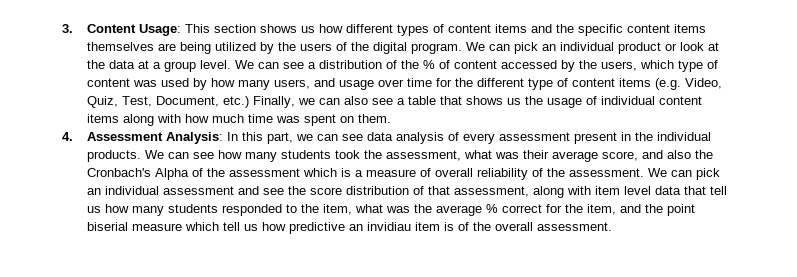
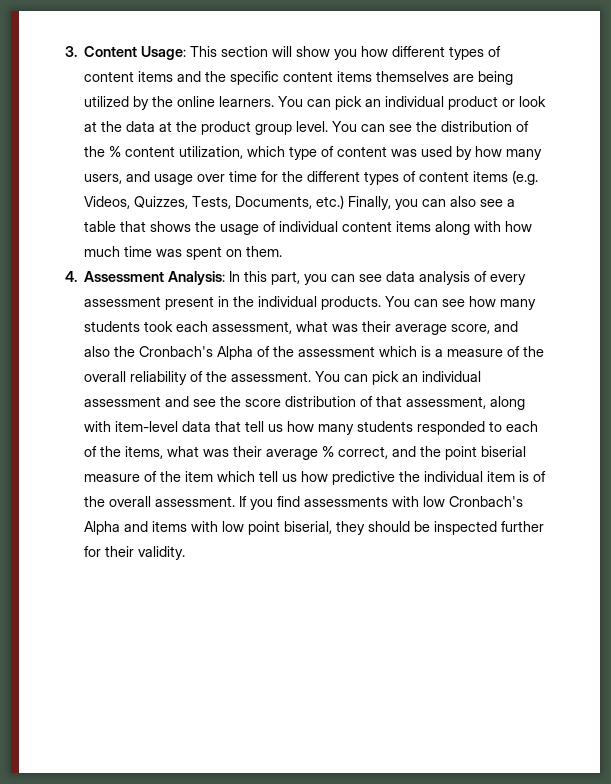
- 3. Content Usage: This section shows us how different types of content items and the specific content items themselves are being utilized by the users of the digital program. We can pick an individual product or look at the data at a group level.
+ 3. Content Usage: This section will show you how different types of content items and the specific content items themselves are being utilized by the online learners. You can pick an individual product or look at the data at the product group level.
- We can see a distribution of the % of content accessed by the users, which type of content was used by how many users, and usage over time for the different type of content items (e.g. Video, Quiz, Test, Document, etc.) Finally, we can also see a table that shows us the usage of individual content items along with how much time was spent on them.
+ You can see the distribution of the % content utilization, which type of content was used by how many users, and usage over time for the different types of content items (e.g. Videos, Quizzes, Tests, Documents, etc.) Finally, you can also see a table that shows the usage of individual content items along with how much time was spent on them.
- 4. Assessment Analysis: In this part, we can see data analysis of every assessment present in the individual products.
+ 4. Assessment Analysis: In this part, you can see data analysis of every assessment present in the individual products.
- We can see how many students took the assessment, what was their average score, and also the Cronbach's Alpha of the assessment which is a measure of overall reliability of the assessment.
+ You can see how many students took each assessment, what was their average score, and also the Cronbach's Alpha of the assessment which is a measure of the overall reliability of the assessment.
- We can pick an individual assessment and see the score distribution of that assessment, along with item level data that tell us how many students responded to the item, what was the average % correct for the item, and the point biserial measure which tell us how predictive an invidiau item is of the overall assessment.
+ You can pick an individual assessment and see the score distribution of that assessment, along with item-level data that tell us how many students responded to each of the items, what was their average % correct, and the point biserial measure of the item which tell us how predictive the individual item is of the overall assessment.
+ If you find assessments with low Cronbach's Alpha and items with low point biserial, they should be inspected further for their validity.

